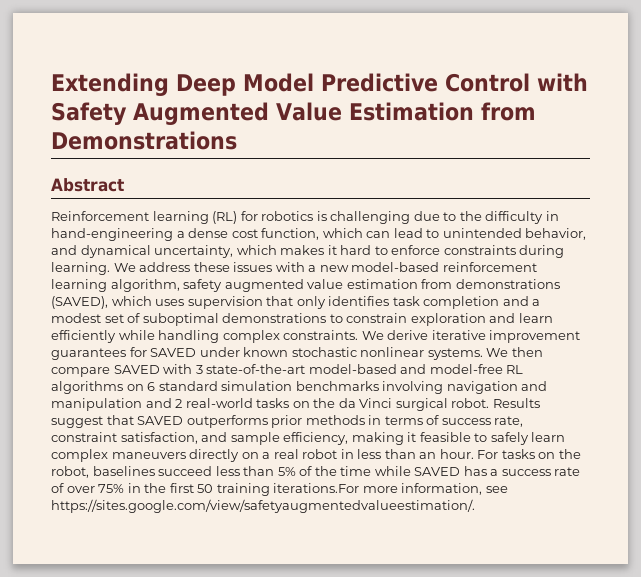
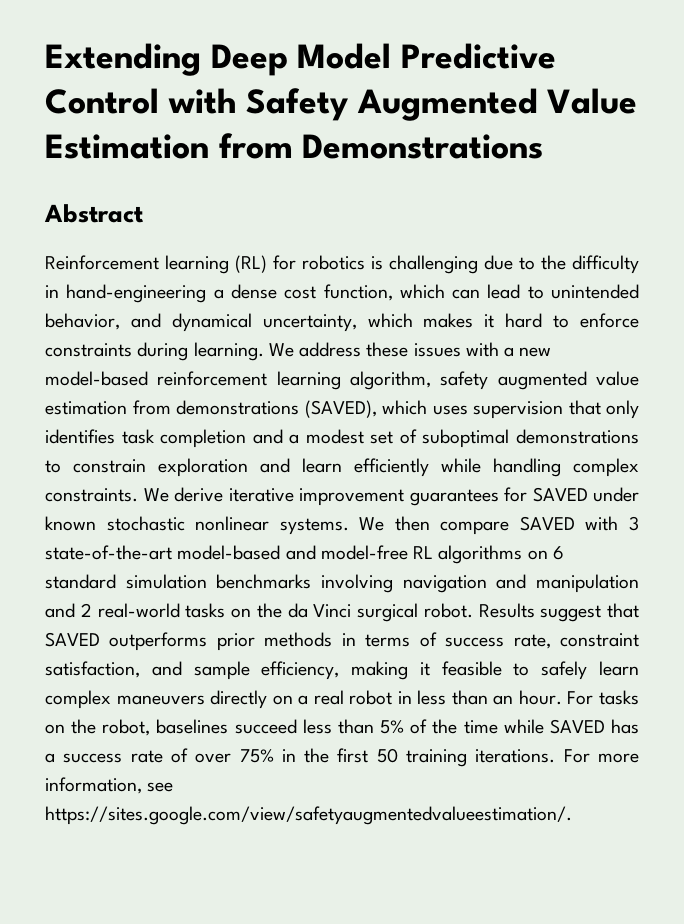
- For tasks on the robot, baselines succeed less than 5% of the time while SAVED has a success rate of over 75% in the first 50 training iterations.For more information, see https://sites.google.com/view/safetyaugmentedvalueestimation/.
+ For tasks on the robot, baselines succeed less than 5% of the time while SAVED has a success rate of over 75% in the first 50 training iterations. For more information, see https://sites.google.com/view/safetyaugmentedvalueestimation/.

